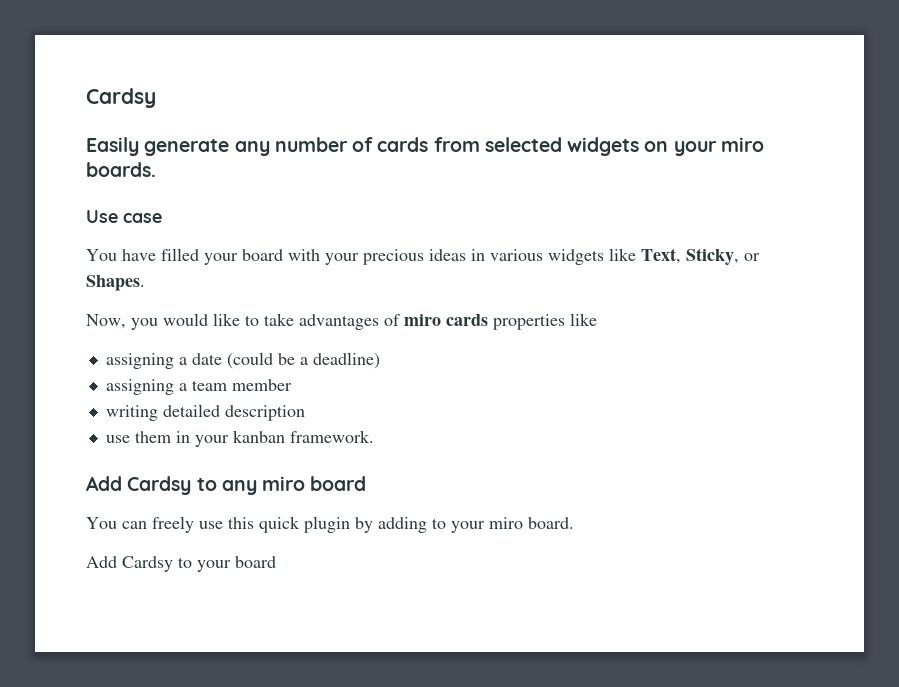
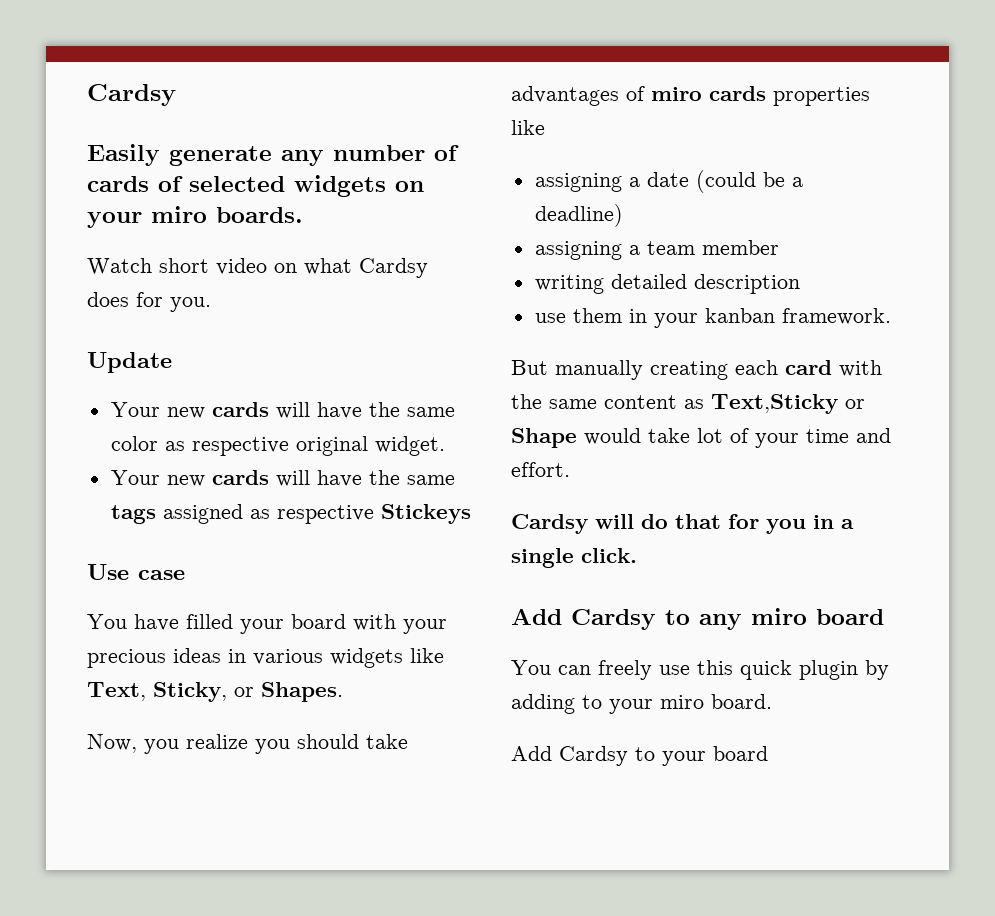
- Easily generate any number of cards from selected widgets on your miro boards.
+ Easily generate any number of cards of selected widgets on your miro boards.
+ Watch short video on what Cardsy does for you.
+ Update
+ Your new cards will have the same color as respective original widget.
+ Your new cards will have the same tags assigned as respective Stickeys
- Now, you would like to take advantages of miro cards properties like
+ Now, you realize you should take advantages of miro cards properties like
+ But manually creating each card with the same content as Text,Sticky or Shape would take lot of your time and effort.
+ Cardsy will do that for you in a single click.

